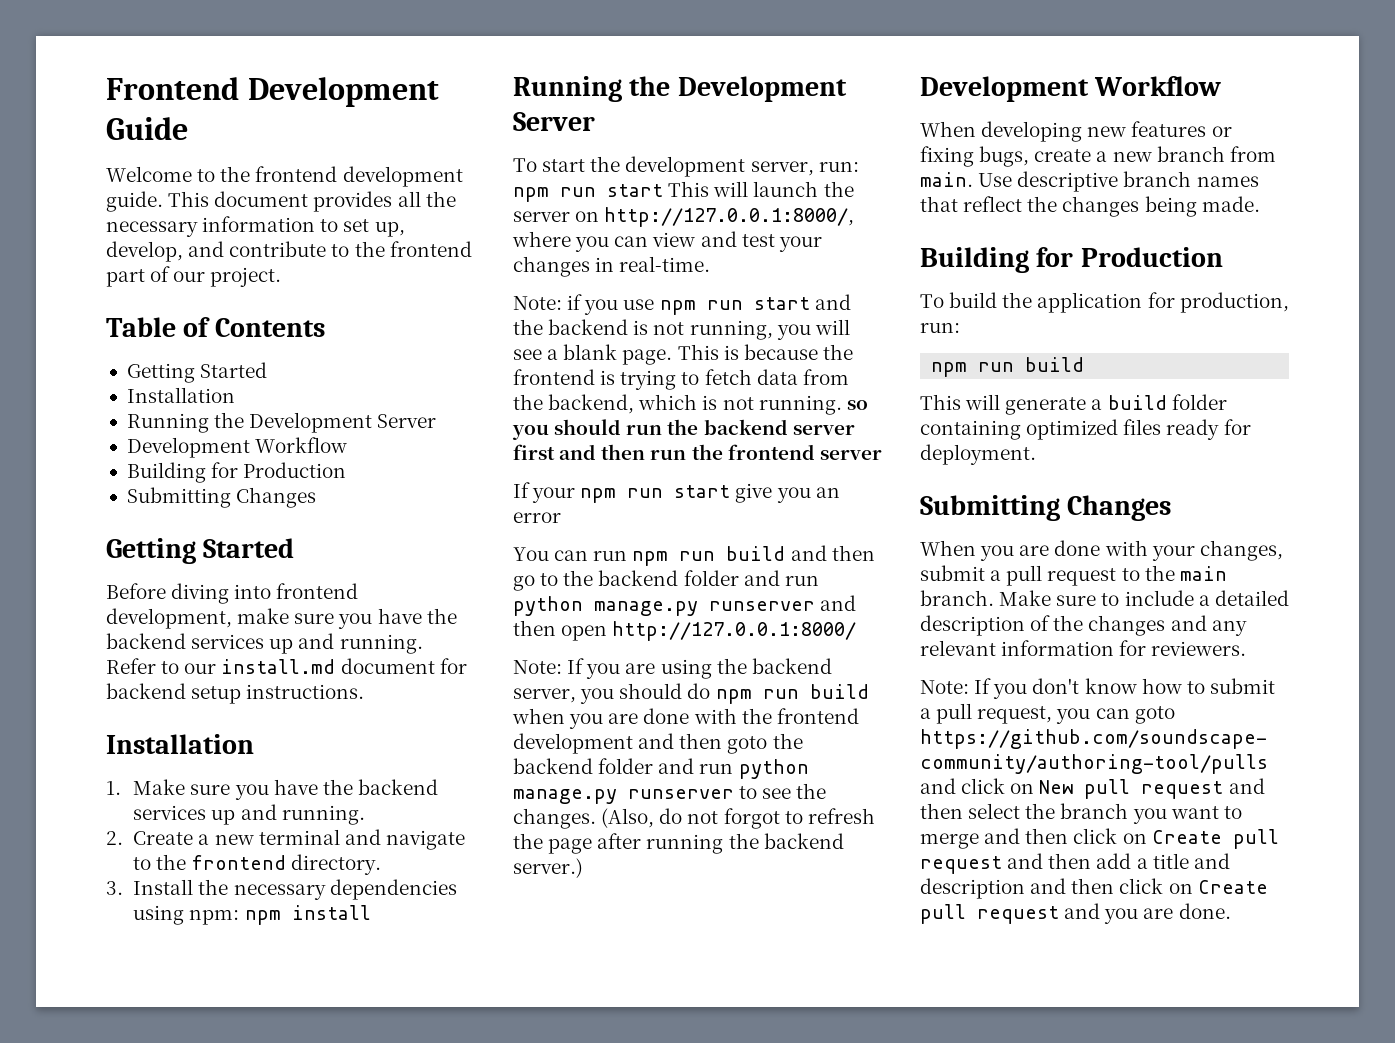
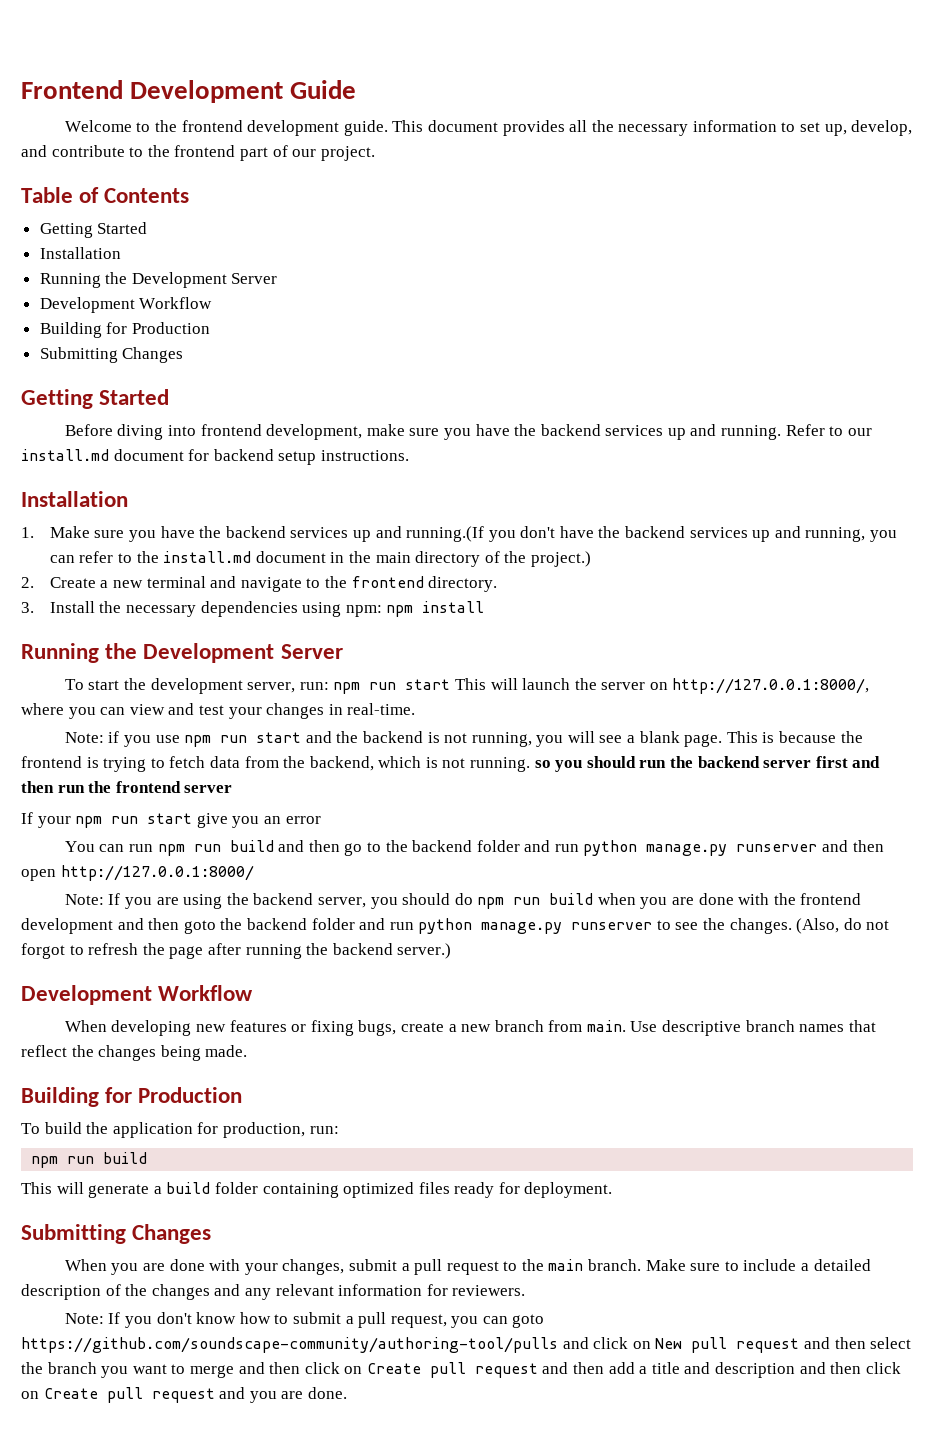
- 1. Make sure you have the backend services up and running.
+ 1. Make sure you have the backend services up and running.(If you don't have the backend services up and running, you can refer to the install.md document in the main directory of the project.)

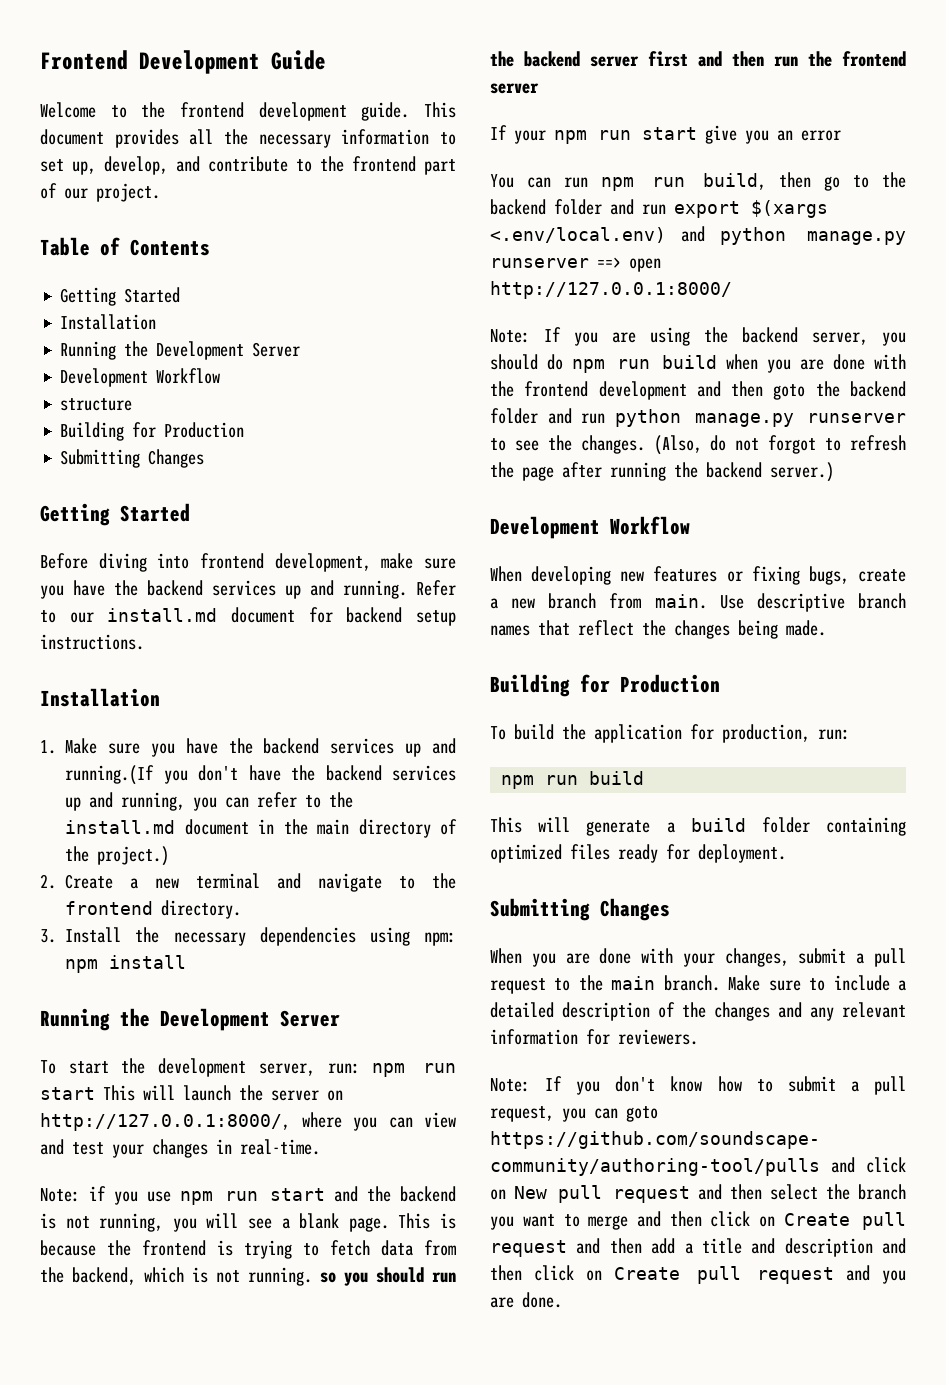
+ structure
- You can run npm run build and then go to the backend folder and run python manage.py runserver and then open http://127.0.0.1:8000/
+ You can run npm run build, then go to the backend folder and run export $(xargs <.env/local.env) and python manage.py runserver ==> open http://127.0.0.1:8000/

